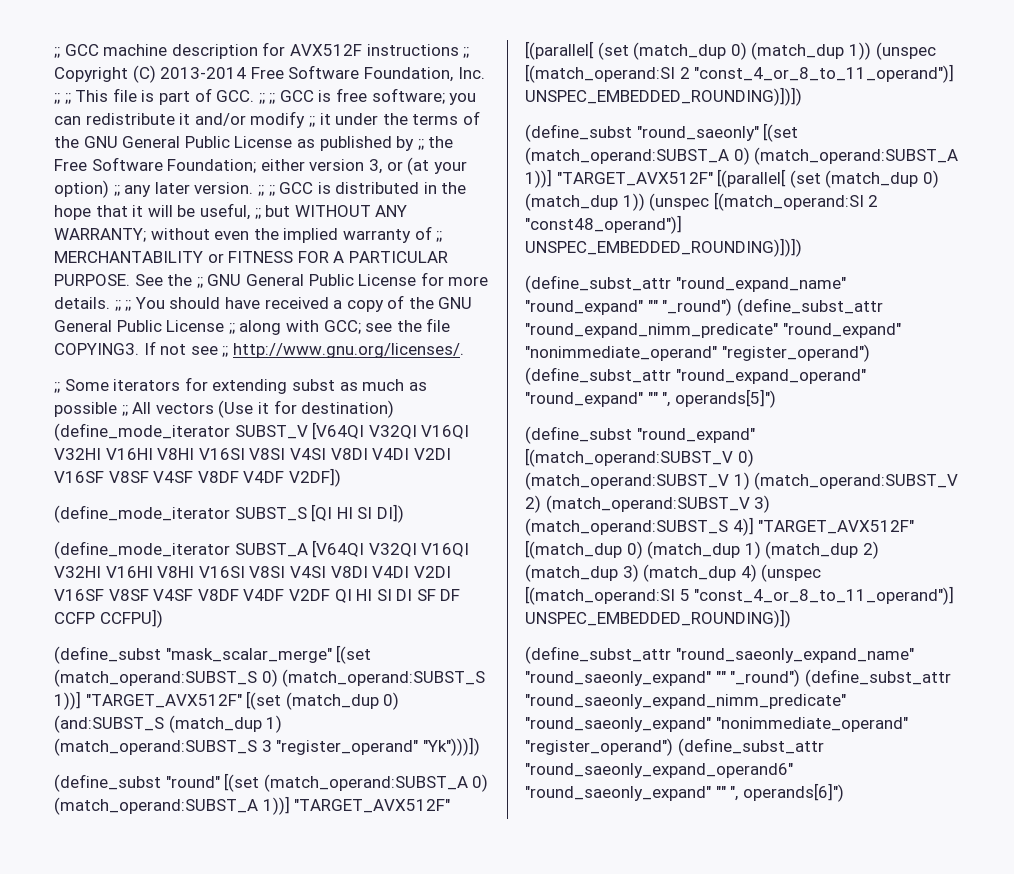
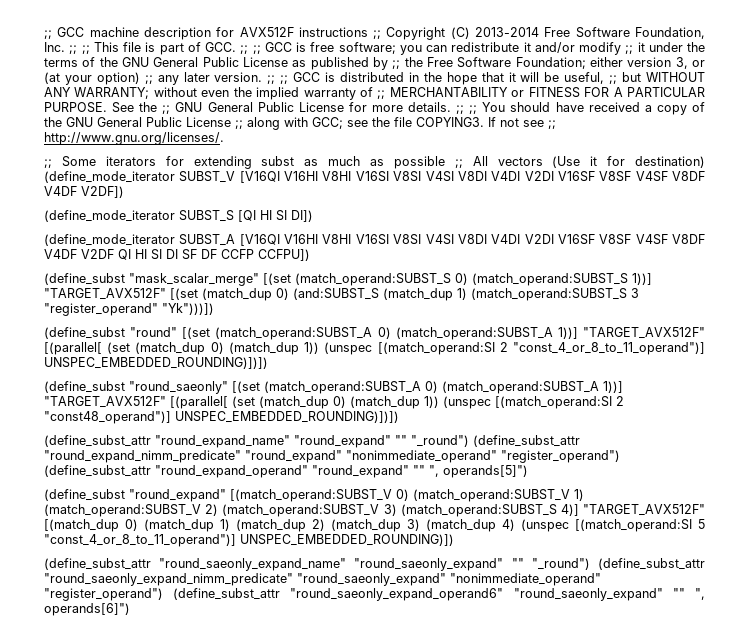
- ;; Some iterators for extending subst as much as possible ;; All vectors (Use it for destination) (define_mode_iterator SUBST_V [V64QI V32QI V16QI V32HI V16HI V8HI V16SI V8SI V4SI V8DI V4DI V2DI V16SF V8SF V4SF V8DF V4DF V2DF])
+ ;; Some iterators for extending subst as much as possible ;; All vectors (Use it for destination) (define_mode_iterator SUBST_V [V16QI V16HI V8HI V16SI V8SI V4SI V8DI V4DI V2DI V16SF V8SF V4SF V8DF V4DF V2DF])
- (define_mode_iterator SUBST_A [V64QI V32QI V16QI V32HI V16HI V8HI V16SI V8SI V4SI V8DI V4DI V2DI V16SF V8SF V4SF V8DF V4DF V2DF QI HI SI DI SF DF CCFP CCFPU])
+ (define_mode_iterator SUBST_A [V16QI V16HI V8HI V16SI V8SI V4SI V8DI V4DI V2DI V16SF V8SF V4SF V8DF V4DF V2DF QI HI SI DI SF DF CCFP CCFPU])

